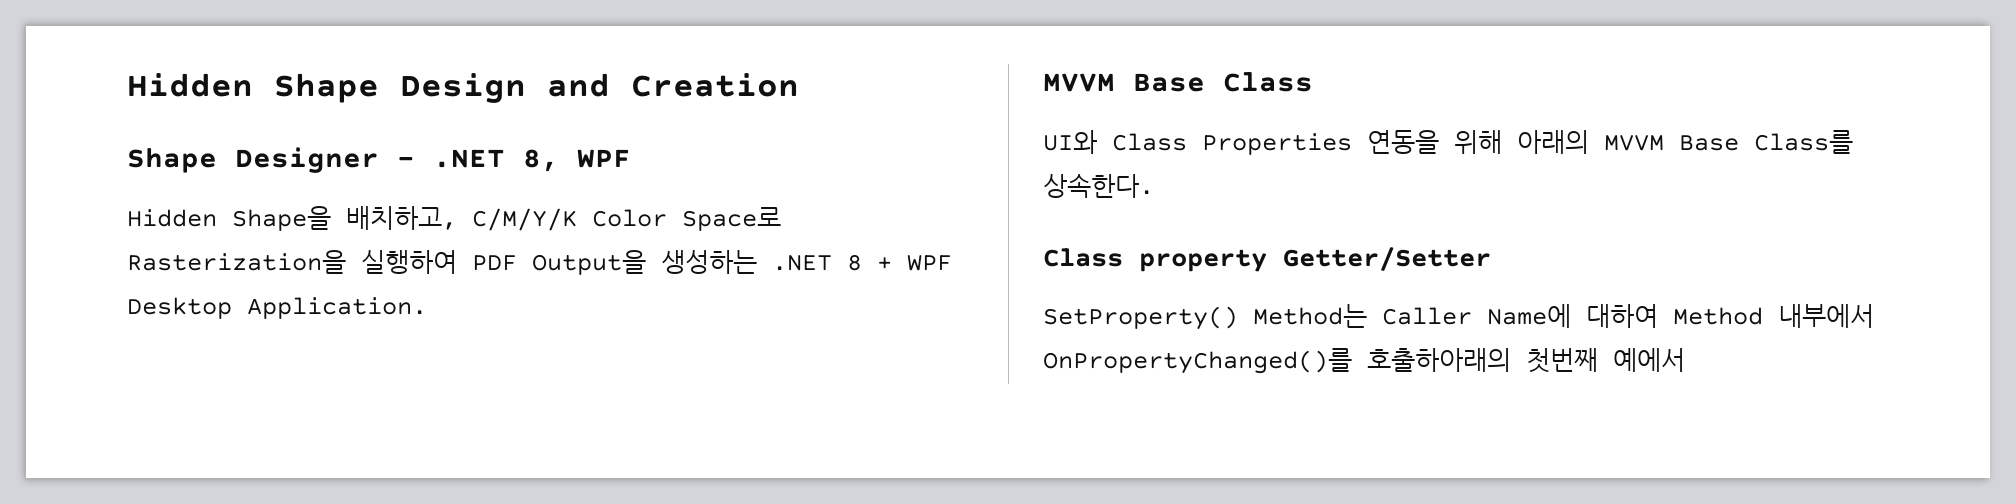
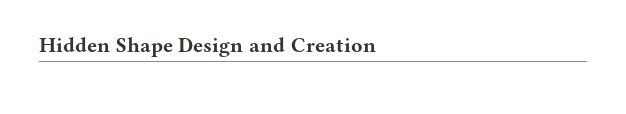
- Shape Designer - .NET 8, WPF
- Hidden Shape을 배치하고, C/M/Y/K Color Space로 Rasterization을 실행하여 PDF Output을 생성하는 .NET 8 + WPF Desktop Application.
- MVVM Base Class
- UI와 Class Properties 연동을 위해 아래의 MVVM Base Class를 상속한다.
- Class property Getter/Setter
- SetProperty() Method는 Caller Name에 대하여 Method 내부에서 OnPropertyChanged()를 호출하아래의 첫번째 예에서

